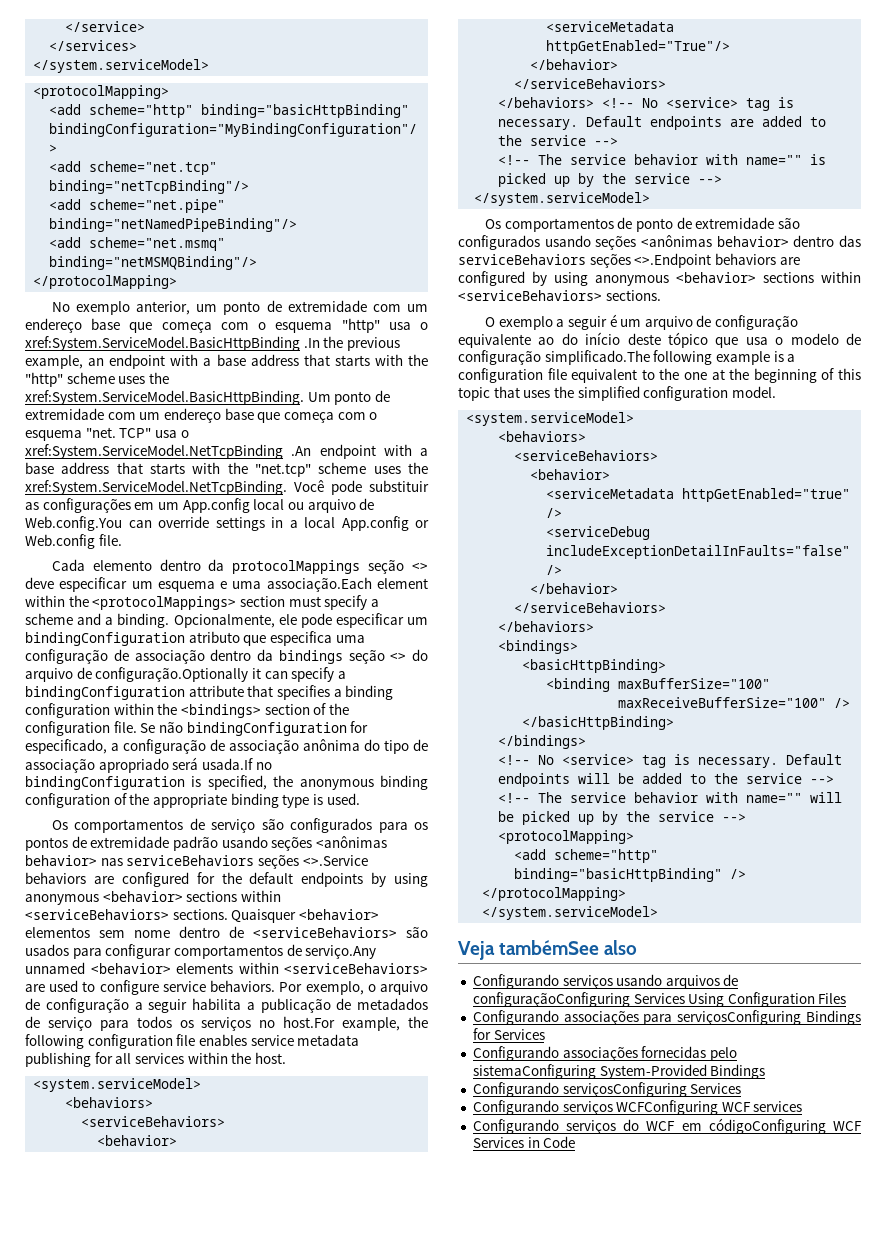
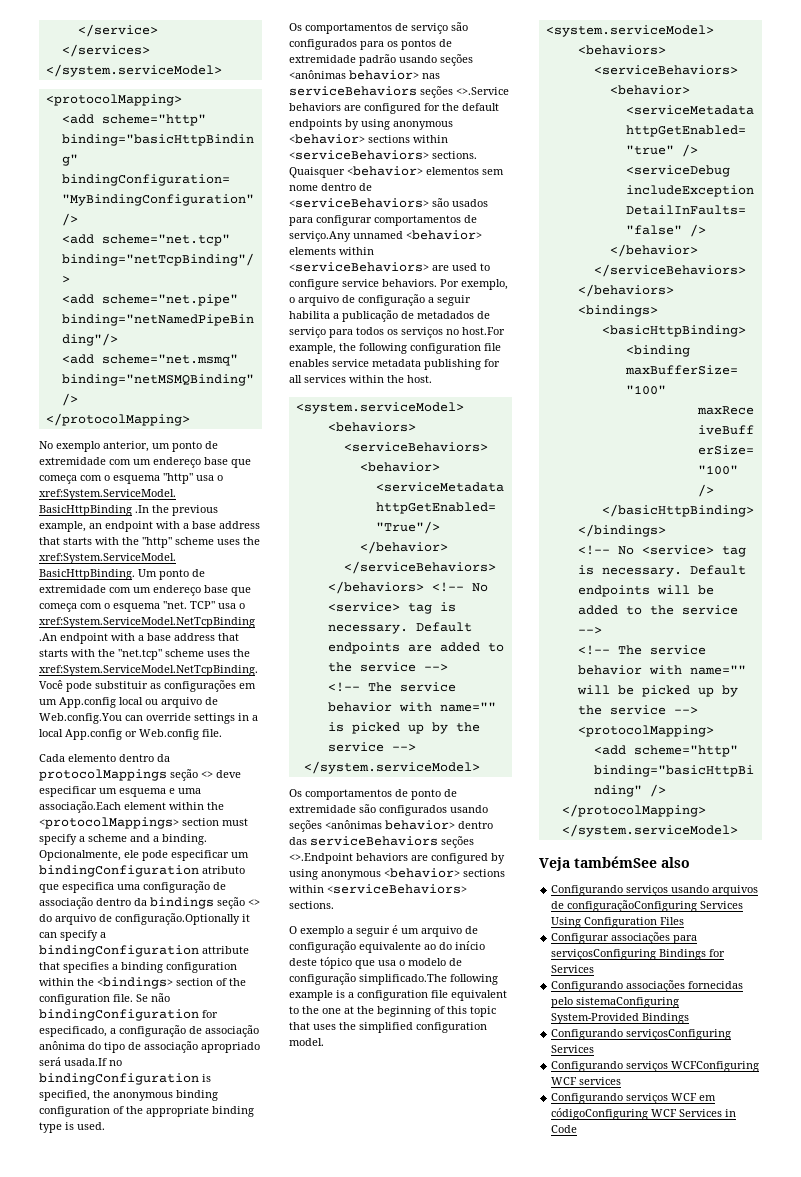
- Configurando associações para serviçosConfiguring Bindings for Services
+ Configurar associações para serviçosConfiguring Bindings for Services
- Configurando serviços do WCF em códigoConfiguring WCF Services in Code
+ Configurando serviços WCF em códigoConfiguring WCF Services in Code

